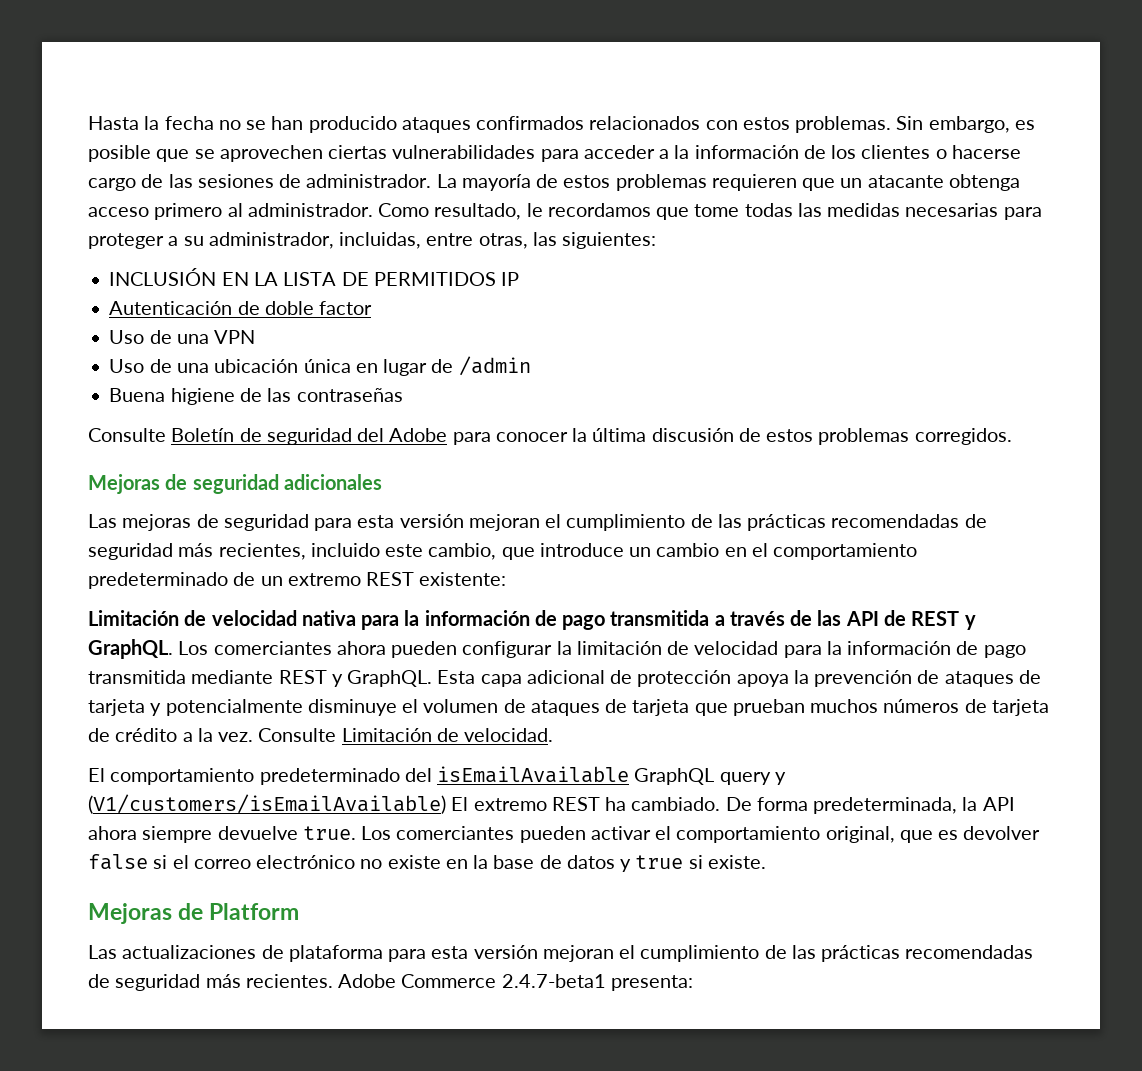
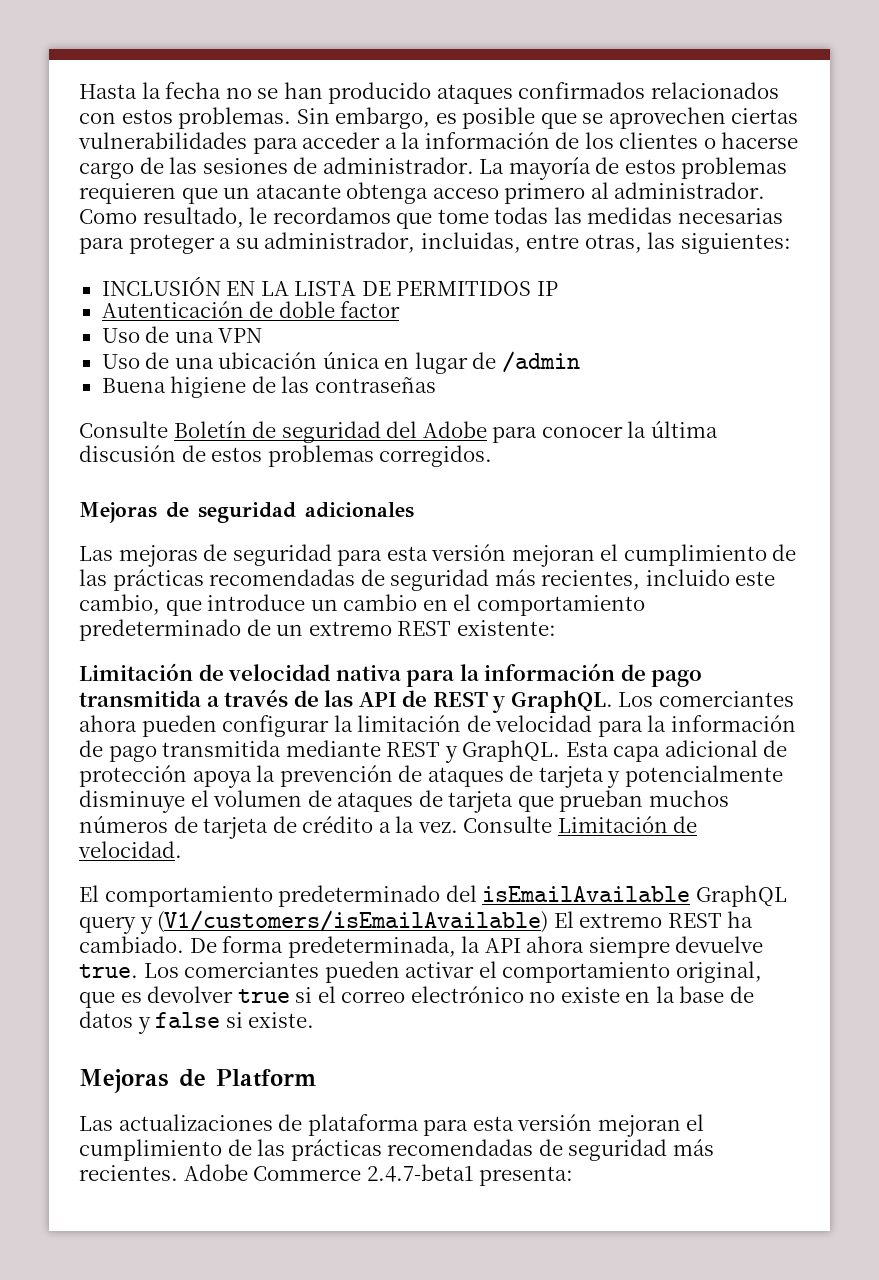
- Los comerciantes pueden activar el comportamiento original, que es devolver false si el correo electrónico no existe en la base de datos y true si existe.
+ Los comerciantes pueden activar el comportamiento original, que es devolver true si el correo electrónico no existe en la base de datos y false si existe.

